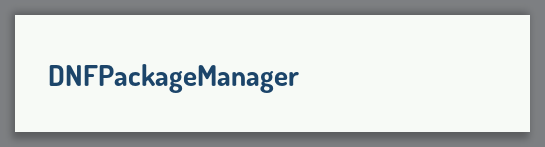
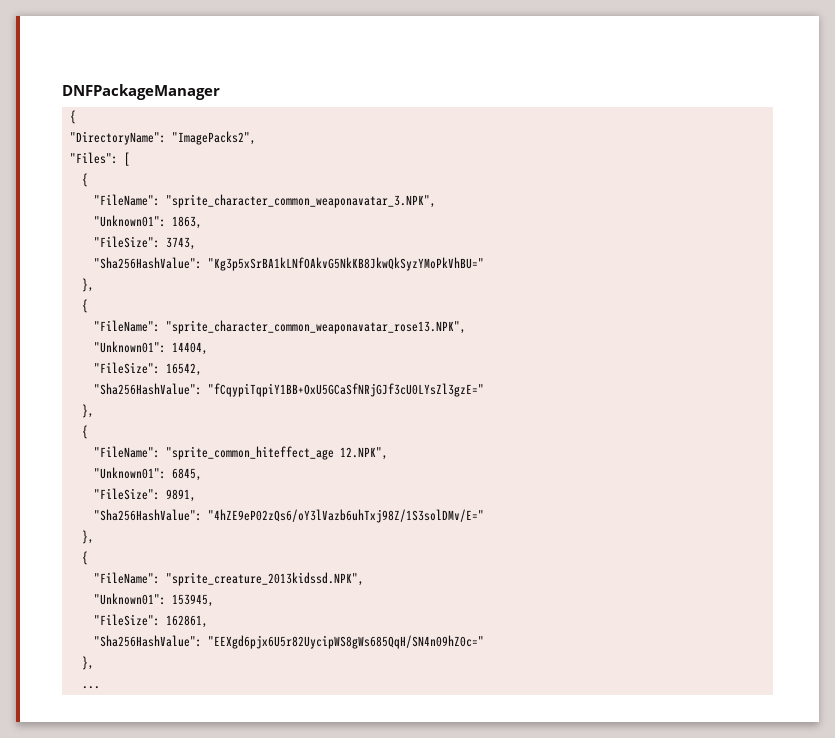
  DNFPackageManager
+ {
+ "DirectoryName": "ImagePacks2",
+ "Files": [
+ {
+ "FileName": "sprite_character_common_weaponavatar_3.NPK",
+ "Unknown01": 1863,
+ "FileSize": 3743,
+ "Sha256HashValue": "Kg3p5xSrBA1kLNfOAkvG5NkKB8JkwQkSyzYMoPkVhBU="
+ },
+ {
+ "FileName": "sprite_character_common_weaponavatar_rose13.NPK",
+ "Unknown01": 14404,
+ "FileSize": 16542,
+ "Sha256HashValue": "fCqypiTqpiY1BB+OxU5GCaSfNRjGJf3cU0LYsZl3gzE="
+ },
+ {
+ "FileName": "sprite_common_hiteffect_age 12.NPK",
+ "Unknown01": 6845,
+ "FileSize": 9891,
+ "Sha256HashValue": "4hZE9eP02zQs6/oY3lVazb6uhTxj98Z/1S3solDMv/E="
+ },
+ {
+ "FileName": "sprite_creature_2013kidssd.NPK",
+ "Unknown01": 153945,
+ "FileSize": 162861,
+ "Sha256HashValue": "EEXgd6pjx6U5r82UycipWS8gWs685QqH/SN4n09hZ0c="
+ },
+ ...

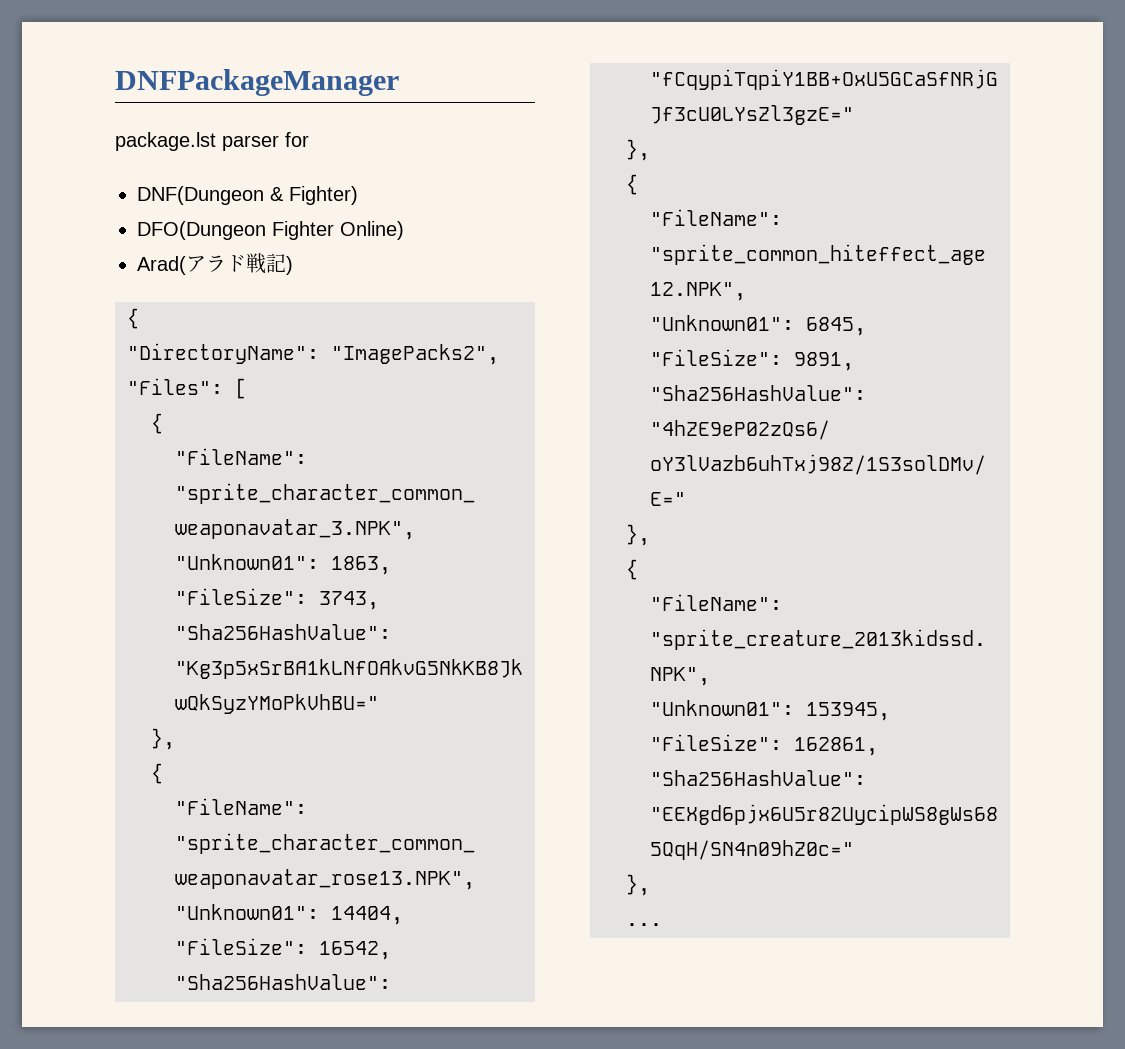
+ package.lst parser for
+ DNF(Dungeon & Fighter)
+ DFO(Dungeon Fighter Online)
+ Arad(アラド戦記)

